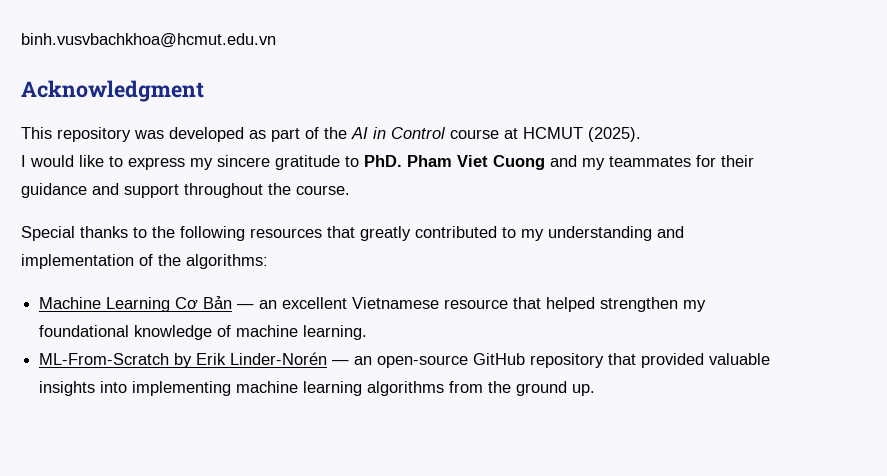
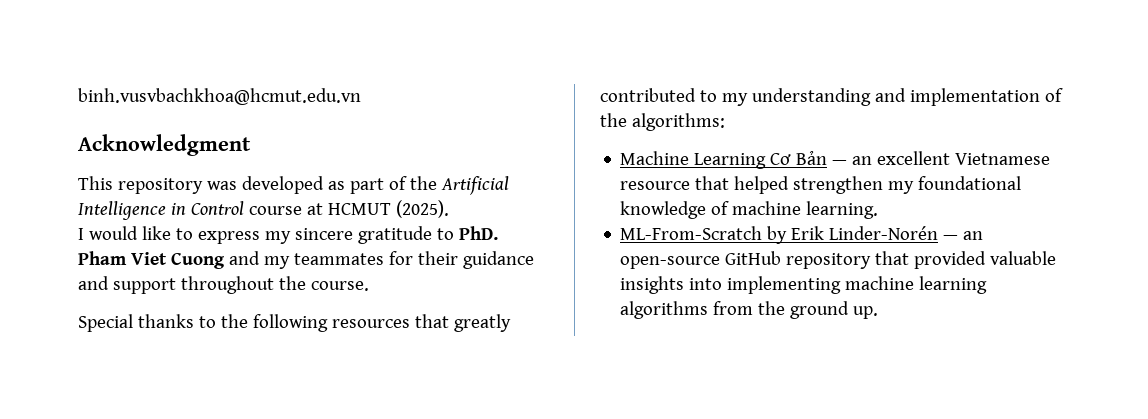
- This repository was developed as part of the AI in Control course at HCMUT (2025).
+ This repository was developed as part of the Artificial Intelligence in Control course at HCMUT (2025).

